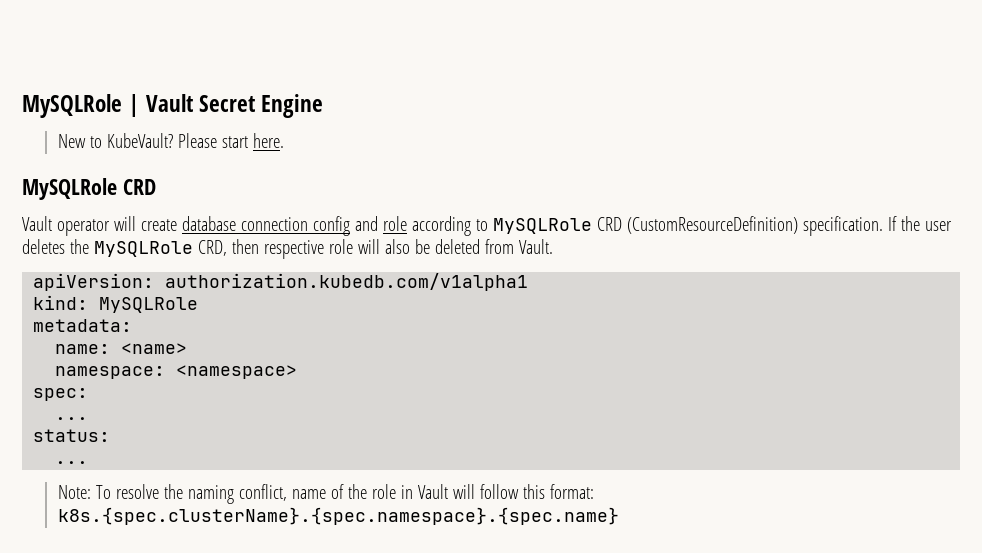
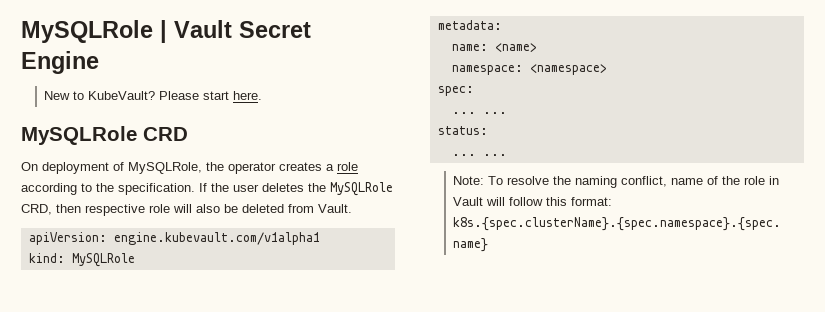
- Vault operator will create database connection config and role according to MySQLRole CRD (CustomResourceDefinition) specification.
+ On deployment of MySQLRole, the operator creates a role according to the specification.
- apiVersion: authorization.kubedb.com/v1alpha1
+ apiVersion: engine.kubevault.com/v1alpha1
  spec:
- ...
+ ... ...
  status:
- ...
+ ... ...

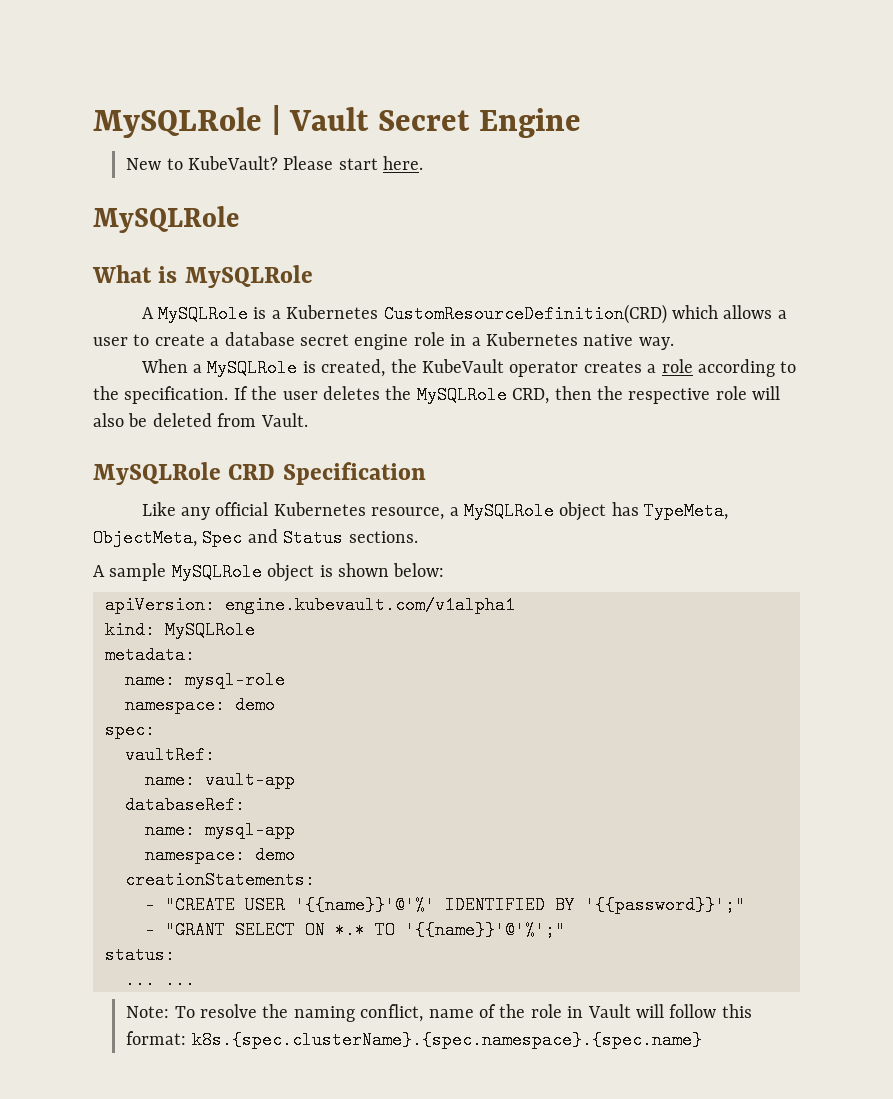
  Please start here.
- MySQLRole CRD
- On deployment of MySQLRole, the operator creates a role according to the specification.
+ MySQLRole
+ What is MySQLRole
+ A MySQLRole is a Kubernetes CustomResourceDefinition(CRD) which allows a user to create a database secret engine role in a Kubernetes native way.
+ When a MySQLRole is created, the KubeVault operator creates a role according to the specification.
- If the user deletes the MySQLRole CRD, then respective role will also be deleted from Vault.
+ If the user deletes the MySQLRole CRD, then the respective role will also be deleted from Vault.
+ MySQLRole CRD Specification
+ Like any official Kubernetes resource, a MySQLRole object has TypeMeta, ObjectMeta, Spec and Status sections.
+ A sample MySQLRole object is shown below:
- name: <name>
- namespace: <namespace>
+ name: mysql-role
+ namespace: demo
  spec:
- ... ...
+ vaultRef:
+ name: vault-app
+ databaseRef:
+ name: mysql-app
+ namespace: demo
+ creationStatements:
+ - "CREATE USER '{{name}}'@'%' IDENTIFIED BY '{{password}}';"
+ - "GRANT SELECT ON *.* TO '{{name}}'@'%';"

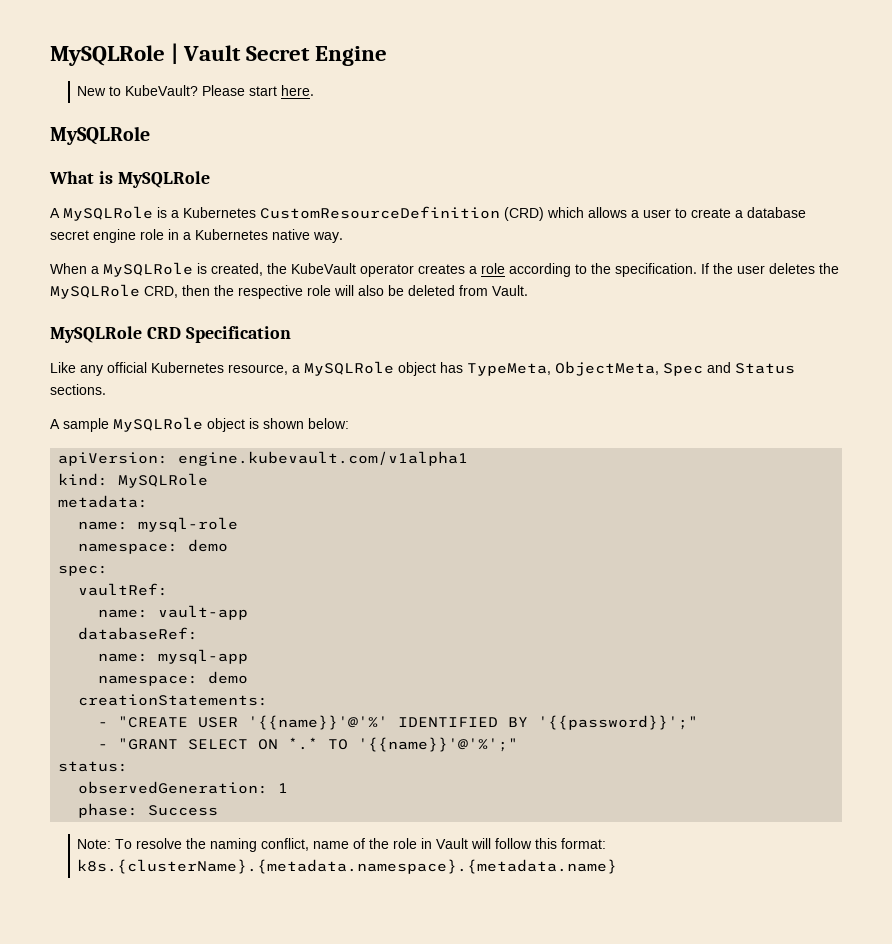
- A MySQLRole is a Kubernetes CustomResourceDefinition(CRD) which allows a user to create a database secret engine role in a Kubernetes native way.
+ A MySQLRole is a Kubernetes CustomResourceDefinition (CRD) which allows a user to create a database secret engine role in a Kubernetes native way.
- ... ...
+ observedGeneration: 1
+ phase: Success
- Note: To resolve the naming conflict, name of the role in Vault will follow this format: k8s.{spec.clusterName}.{spec.namespace}.{spec.name}
+ Note: To resolve the naming conflict, name of the role in Vault will follow this format: k8s.{clusterName}.{metadata.namespace}.{metadata.name}

